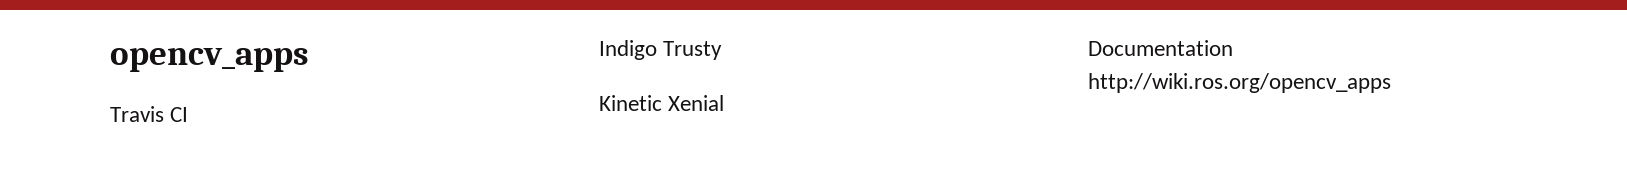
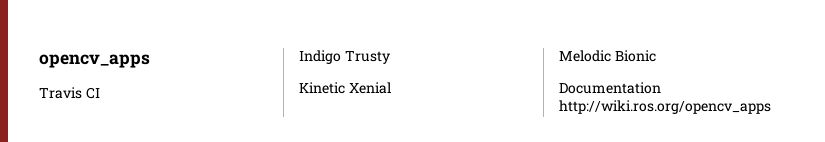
+ Melodic Bionic

